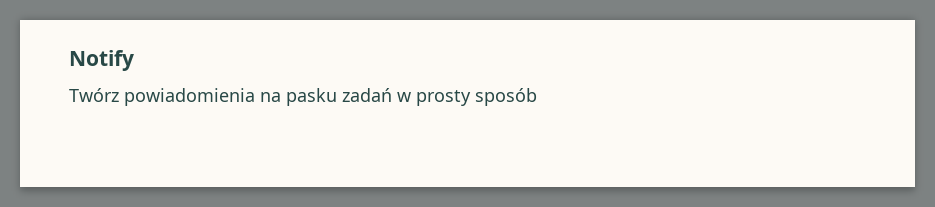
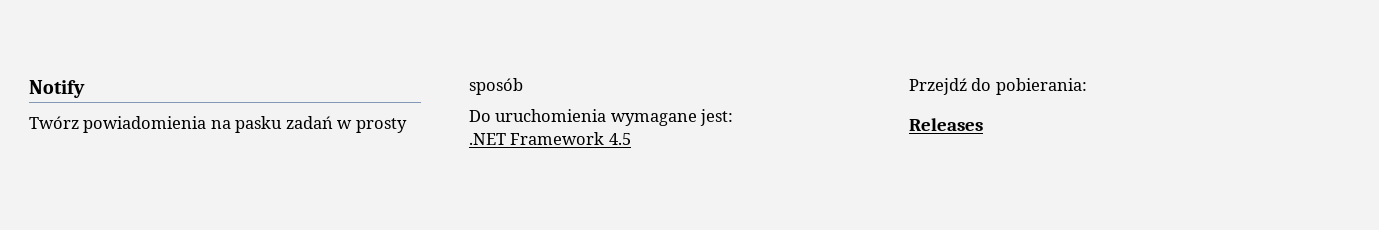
+ Do uruchomienia wymagane jest:
+ .NET Framework 4.5
+ Przejdź do pobierania:
+ Releases

